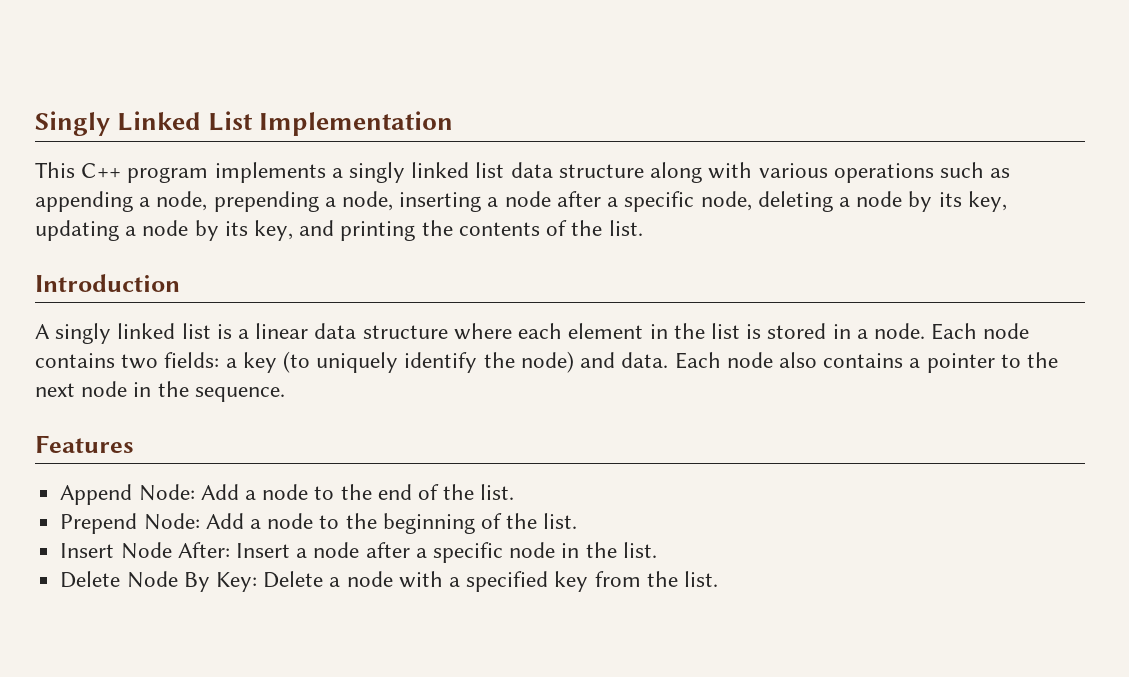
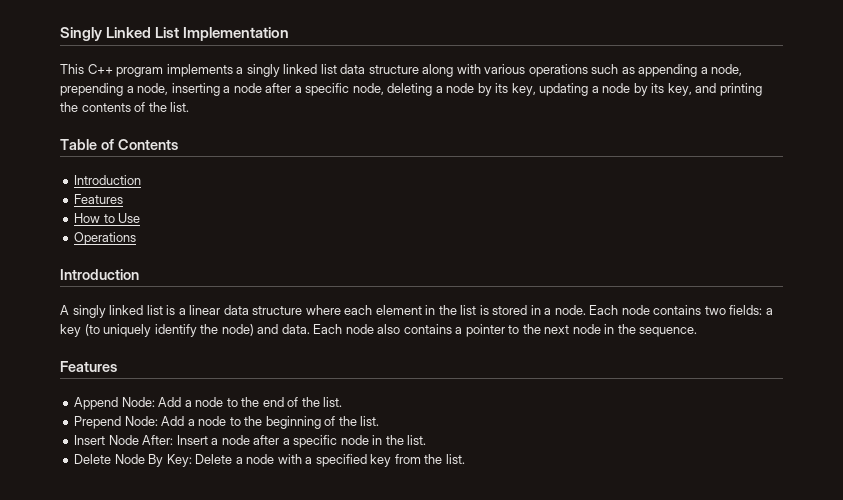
+ Table of Contents
+ Introduction
+ Features
+ How to Use
+ Operations

